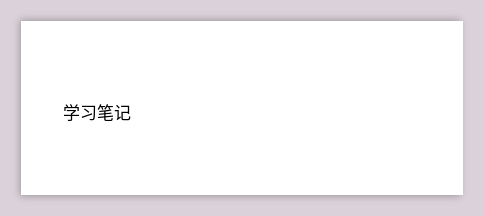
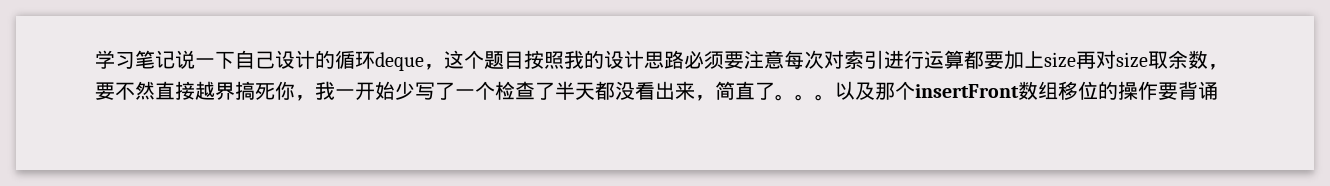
- 学习笔记
+ 学习笔记说一下自己设计的循环deque，这个题目按照我的设计思路必须要注意每次对索引进行运算都要加上size再对size取余数，要不然直接越界搞死你，我一开始少写了一个检查了半天都没看出来，简直了。。。以及那个insertFront数组移位的操作要背诵

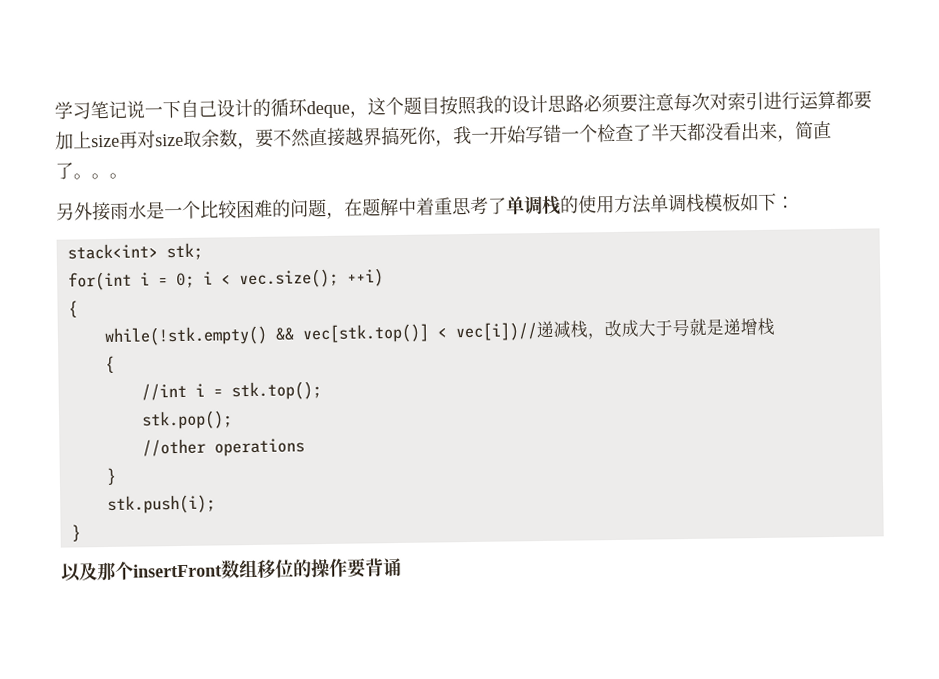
- 学习笔记说一下自己设计的循环deque，这个题目按照我的设计思路必须要注意每次对索引进行运算都要加上size再对size取余数，要不然直接越界搞死你，我一开始少写了一个检查了半天都没看出来，简直了。。。以及那个insertFront数组移位的操作要背诵
+ 学习笔记说一下自己设计的循环deque，这个题目按照我的设计思路必须要注意每次对索引进行运算都要加上size再对size取余数，要不然直接越界搞死你，我一开始写错一个检查了半天都没看出来，简直了。。。
+ 另外接雨水是一个比较困难的问题，在题解中着重思考了单调栈的使用方法单调栈模板如下：
+ stack<int> stk;
+ for(int i = 0; i < vec.size(); ++i)
+ {
+ while(!stk.empty() && vec[stk.top()] < vec[i])//递减栈，改成大于号就是递增栈
+ {
+ //int i = stk.top();
+ stk.pop();
+ //other operations
+ }
+ stk.push(i);
+ }
+ 以及那个insertFront数组移位的操作要背诵

